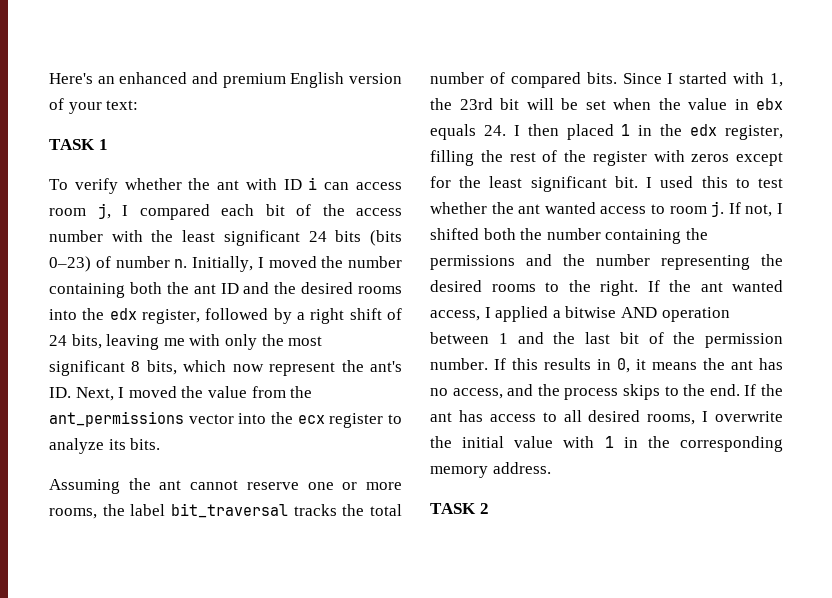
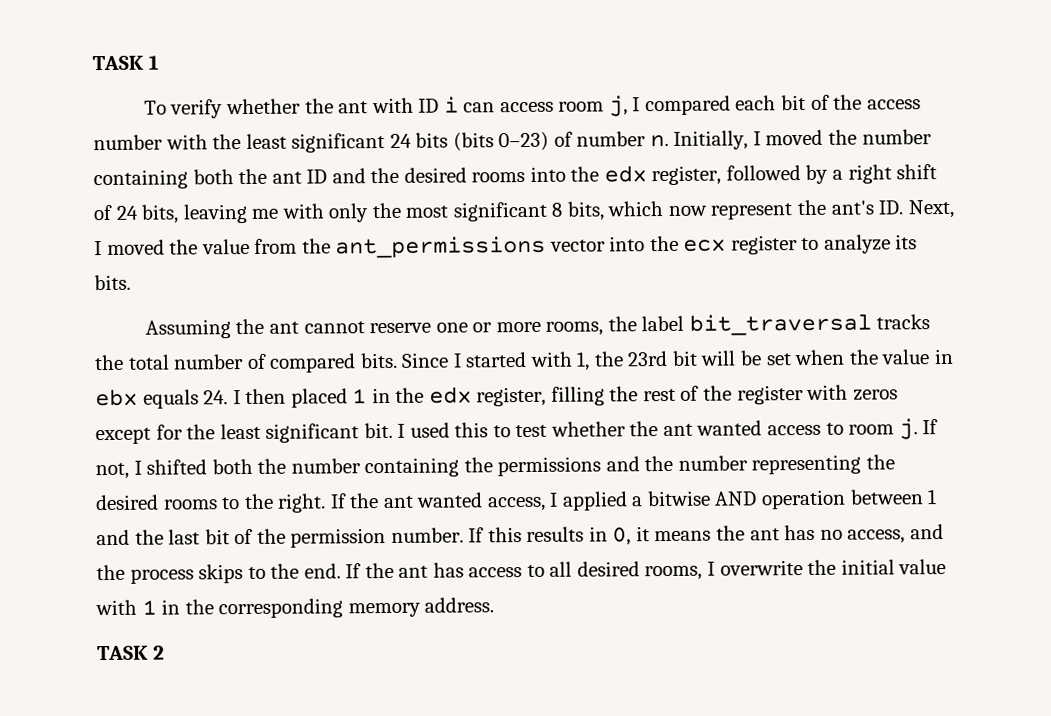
- Here's an enhanced and premium English version of your text:

